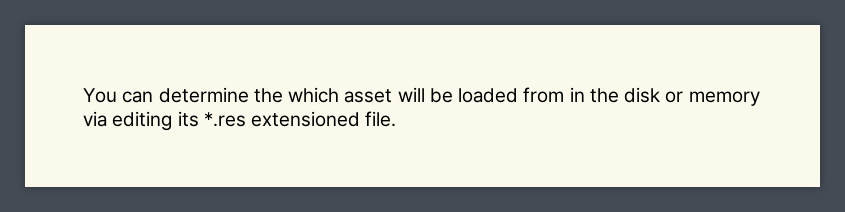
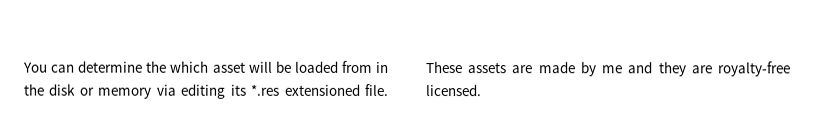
+ These assets are made by me and they are royalty-free licensed.

